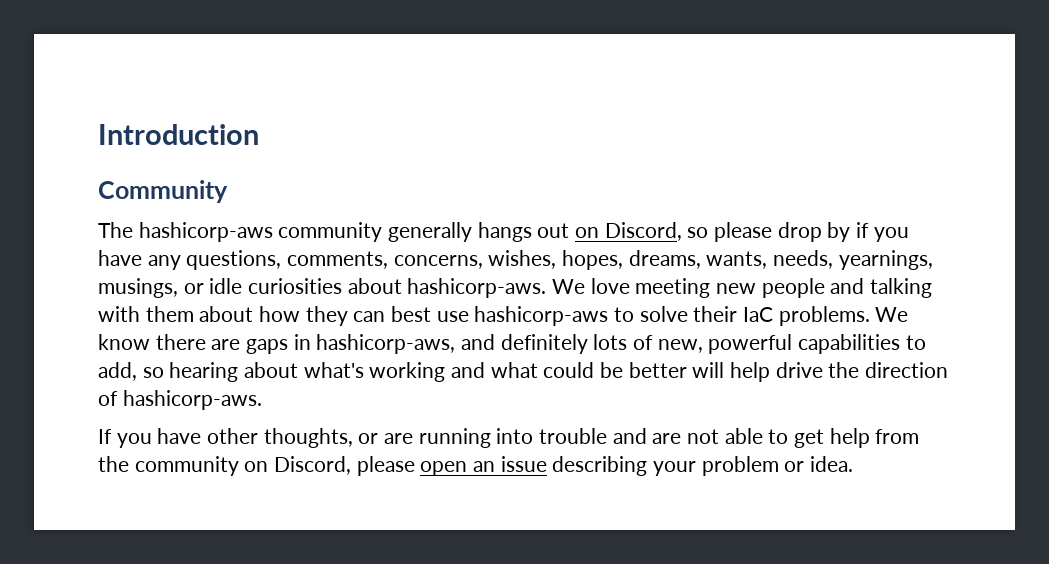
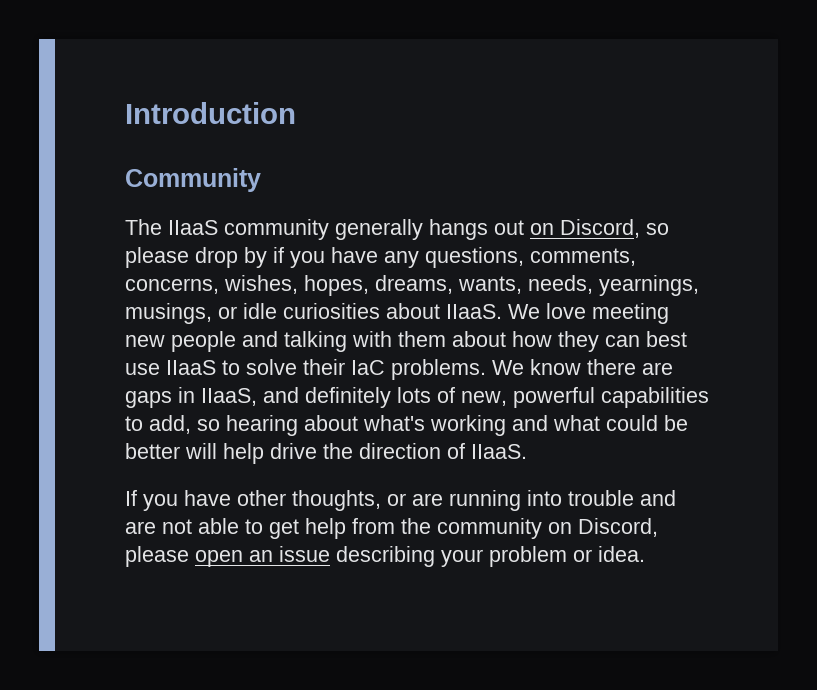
- The hashicorp-aws community generally hangs out on Discord, so please drop by if you have any questions, comments, concerns, wishes, hopes, dreams, wants, needs, yearnings, musings, or idle curiosities about hashicorp-aws.
+ The IIaaS community generally hangs out on Discord, so please drop by if you have any questions, comments, concerns, wishes, hopes, dreams, wants, needs, yearnings, musings, or idle curiosities about IIaaS.
- We love meeting new people and talking with them about how they can best use hashicorp-aws to solve their IaC problems.
+ We love meeting new people and talking with them about how they can best use IIaaS to solve their IaC problems.
- We know there are gaps in hashicorp-aws, and definitely lots of new, powerful capabilities to add, so hearing about what's working and what could be better will help drive the direction of hashicorp-aws.
+ We know there are gaps in IIaaS, and definitely lots of new, powerful capabilities to add, so hearing about what's working and what could be better will help drive the direction of IIaaS.

